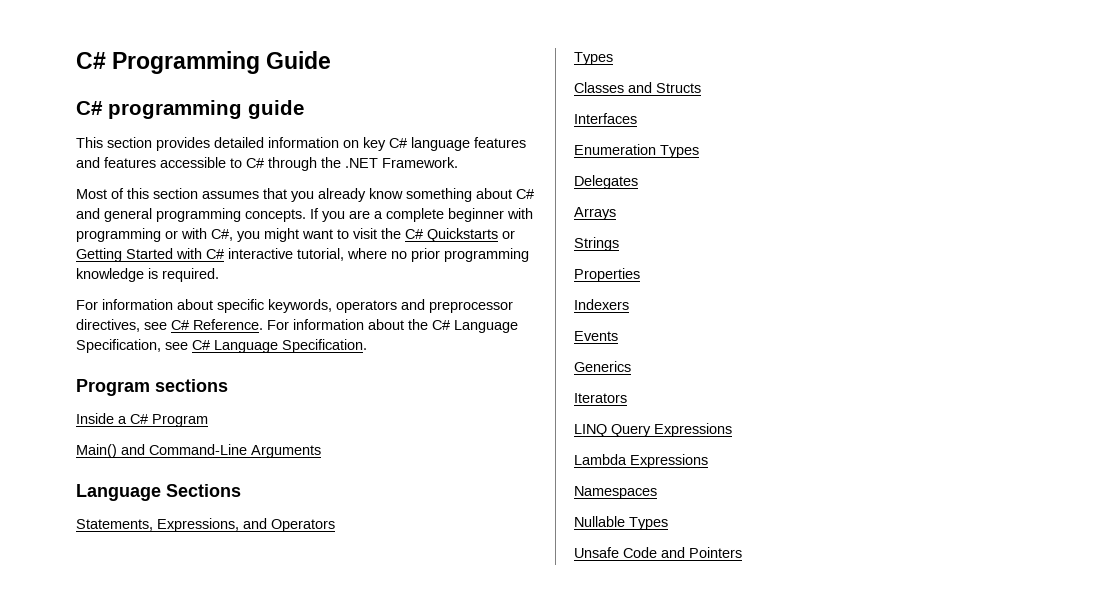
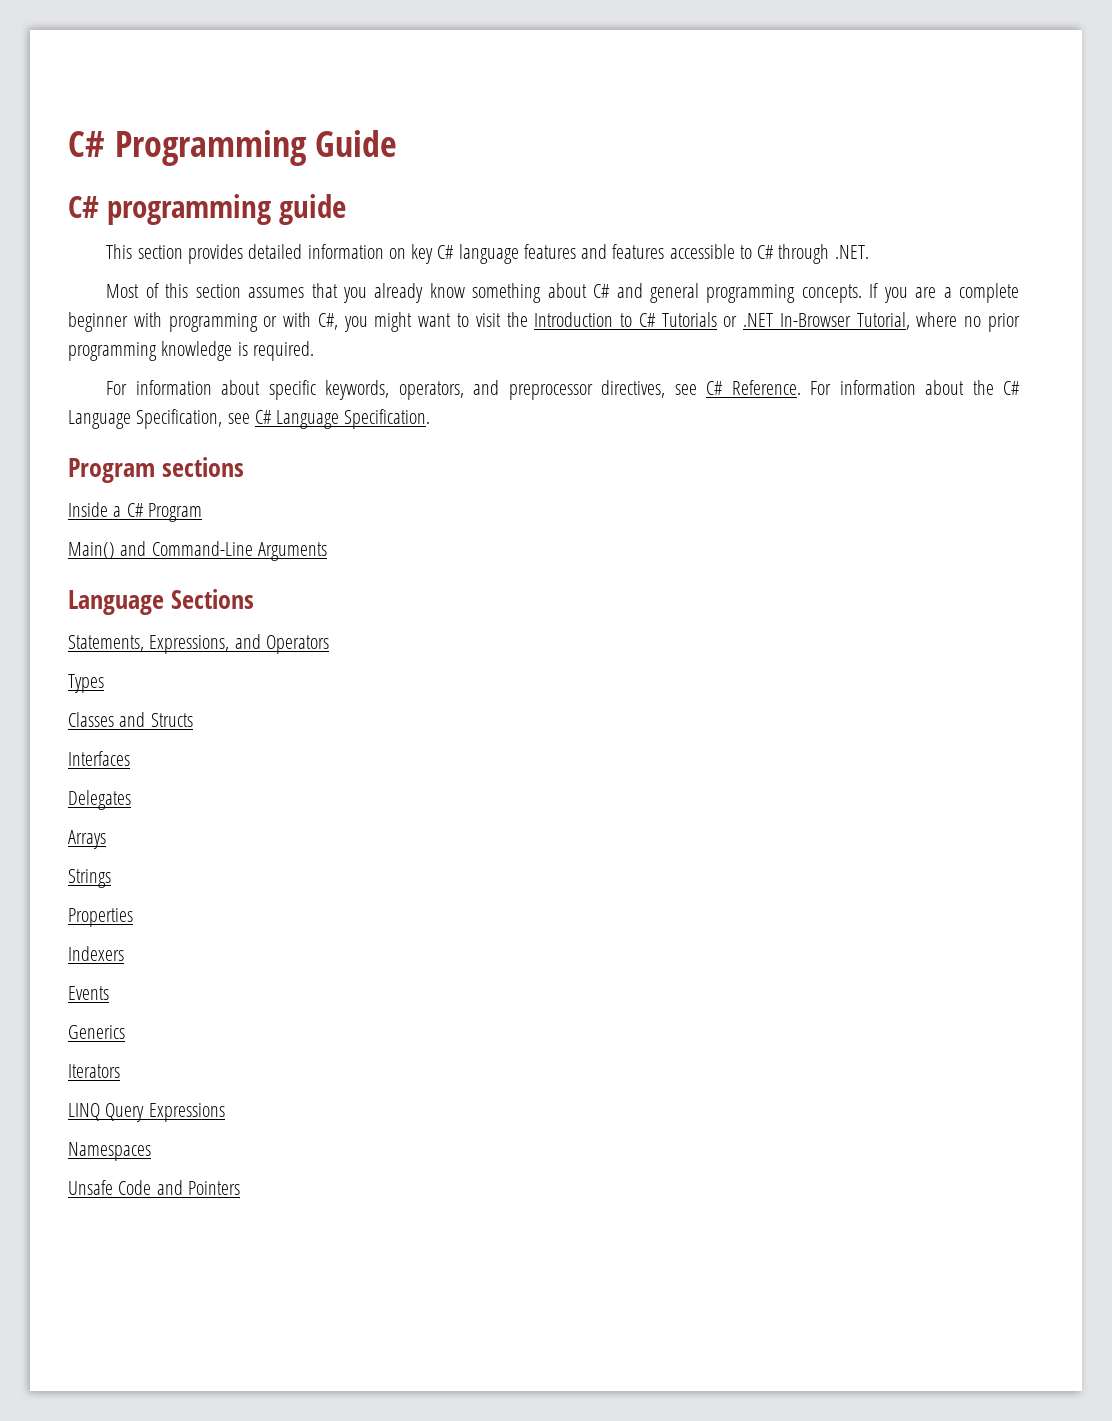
- This section provides detailed information on key C# language features and features accessible to C# through the .NET Framework.
+ This section provides detailed information on key C# language features and features accessible to C# through .NET.
- If you are a complete beginner with programming or with C#, you might want to visit the C# Quickstarts or Getting Started with C# interactive tutorial, where no prior programming knowledge is required.
+ If you are a complete beginner with programming or with C#, you might want to visit the Introduction to C# Tutorials or .NET In-Browser Tutorial, where no prior programming knowledge is required.
- For information about specific keywords, operators and preprocessor directives, see C# Reference.
+ For information about specific keywords, operators, and preprocessor directives, see C# Reference.
- Enumeration Types
- Lambda Expressions
- Nullable Types

